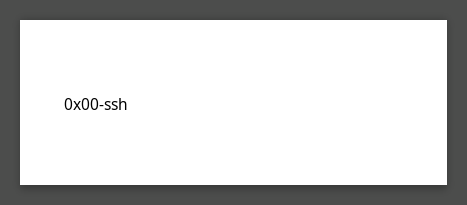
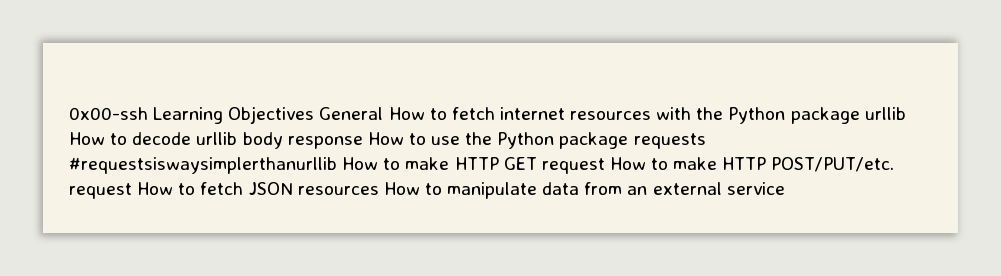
- 0x00-ssh
+ 0x00-ssh Learning Objectives General How to fetch internet resources with the Python package urllib How to decode urllib body response How to use the Python package requests #requestsiswaysimplerthanurllib How to make HTTP GET request How to make HTTP POST/PUT/etc. request How to fetch JSON resources How to manipulate data from an external service

